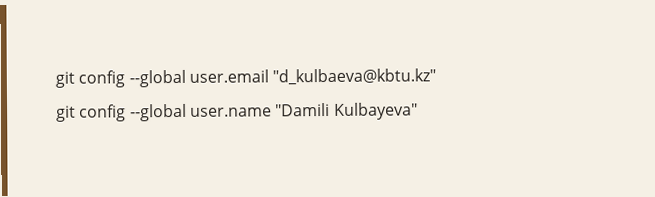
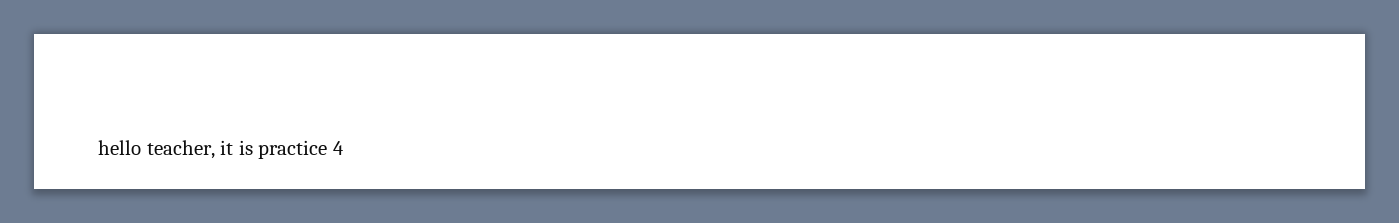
- git config --global user.email "d_kulbaeva@kbtu.kz"
- git config --global user.name "Damili Kulbayeva"
+ hello teacher, it is practice 4

